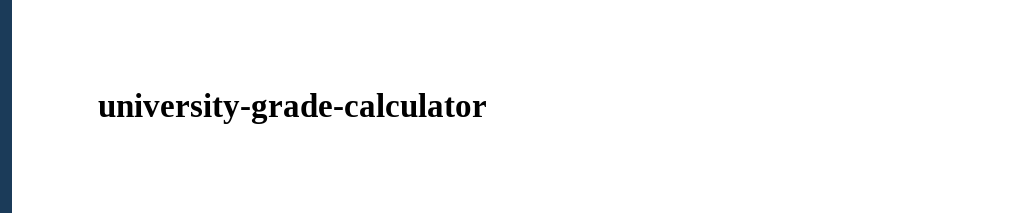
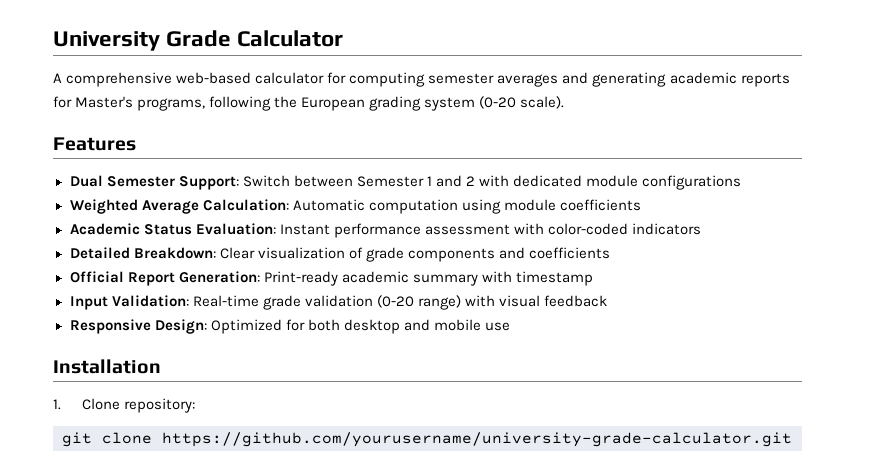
- university-grade-calculator
+ University Grade Calculator
+ A comprehensive web-based calculator for computing semester averages and generating academic reports for Master's programs, following the European grading system (0-20 scale).
+ Features
+ Dual Semester Support: Switch between Semester 1 and 2 with dedicated module configurations
+ Weighted Average Calculation: Automatic computation using module coefficients
+ Academic Status Evaluation: Instant performance assessment with color-coded indicators
+ Detailed Breakdown: Clear visualization of grade components and coefficients
+ Official Report Generation: Print-ready academic summary with timestamp
+ Input Validation: Real-time grade validation (0-20 range) with visual feedback
+ Responsive Design: Optimized for both desktop and mobile use
+ Installation
+ 1. Clone repository:
+ git clone https://github.com/yourusername/university-grade-calculator.git

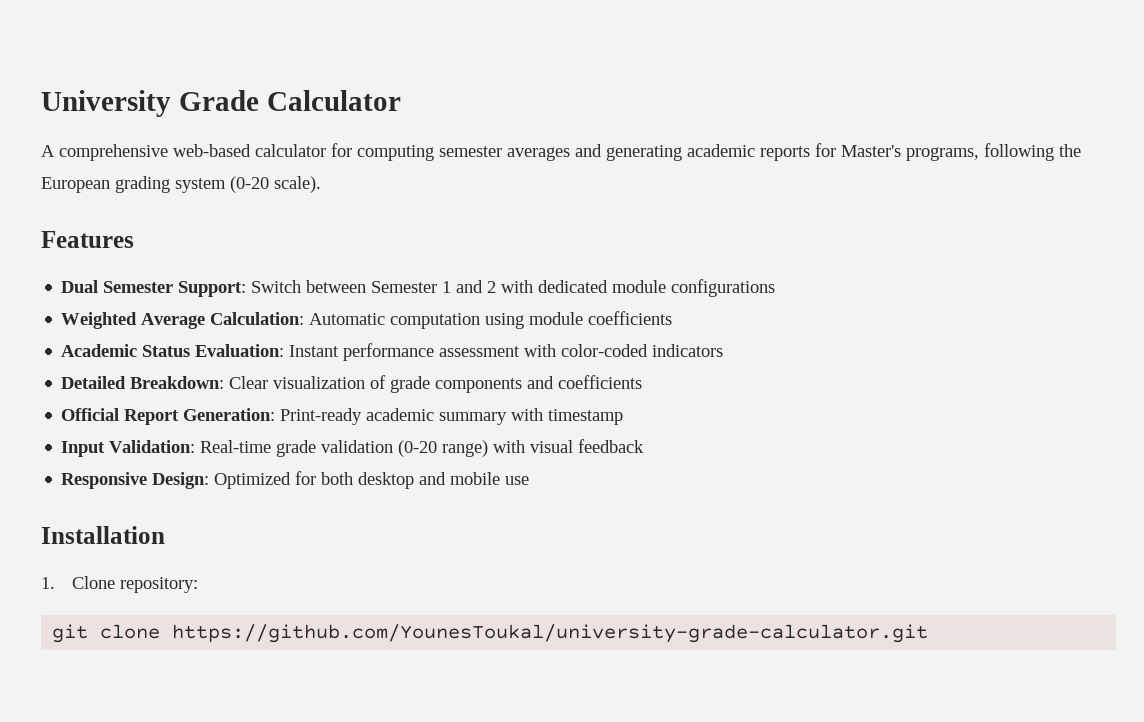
- git clone https://github.com/yourusername/university-grade-calculator.git
+ git clone https://github.com/YounesToukal/university-grade-calculator.git

